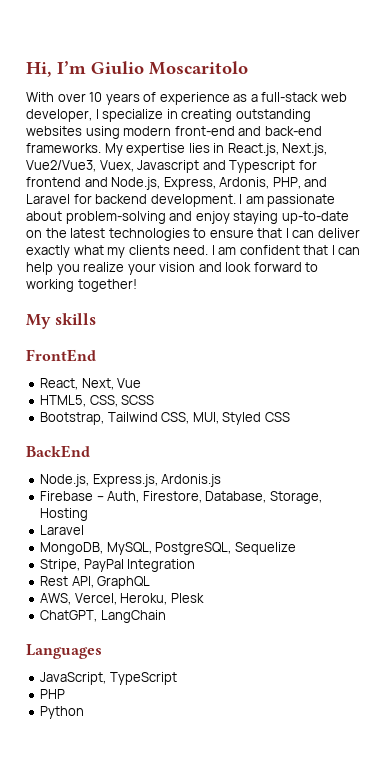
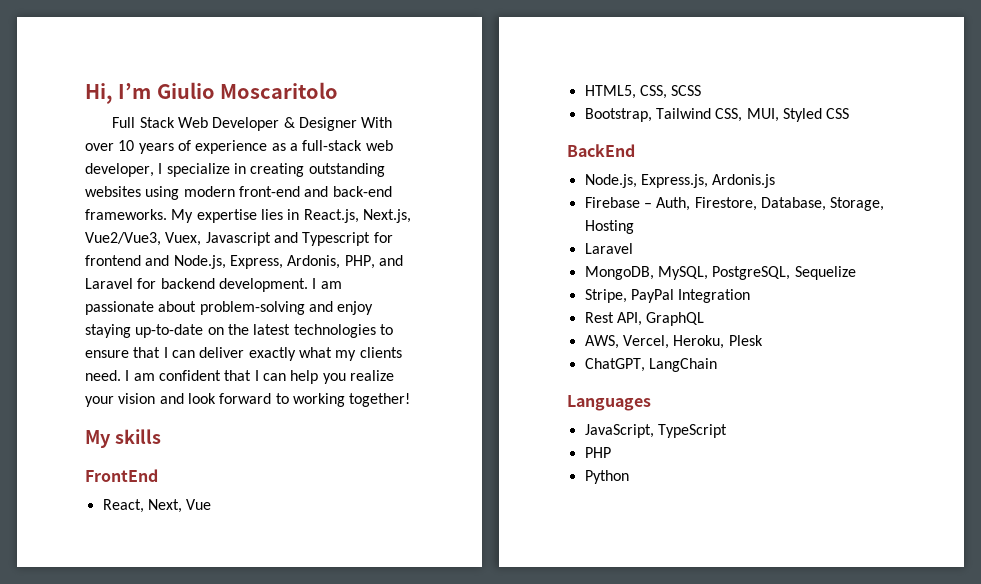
- With over 10 years of experience as a full-stack web developer, I specialize in creating outstanding websites using modern front-end and back-end frameworks.
+ Full Stack Web Developer & Designer With over 10 years of experience as a full-stack web developer, I specialize in creating outstanding websites using modern front-end and back-end frameworks.

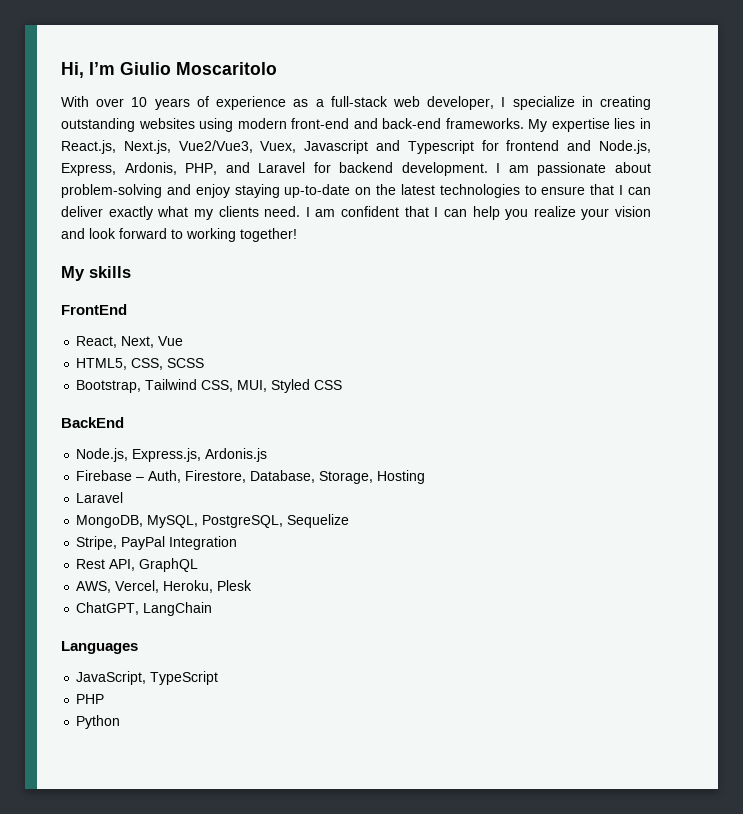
- Full Stack Web Developer & Designer With over 10 years of experience as a full-stack web developer, I specialize in creating outstanding websites using modern front-end and back-end frameworks.
+ With over 10 years of experience as a full-stack web developer, I specialize in creating outstanding websites using modern front-end and back-end frameworks.

